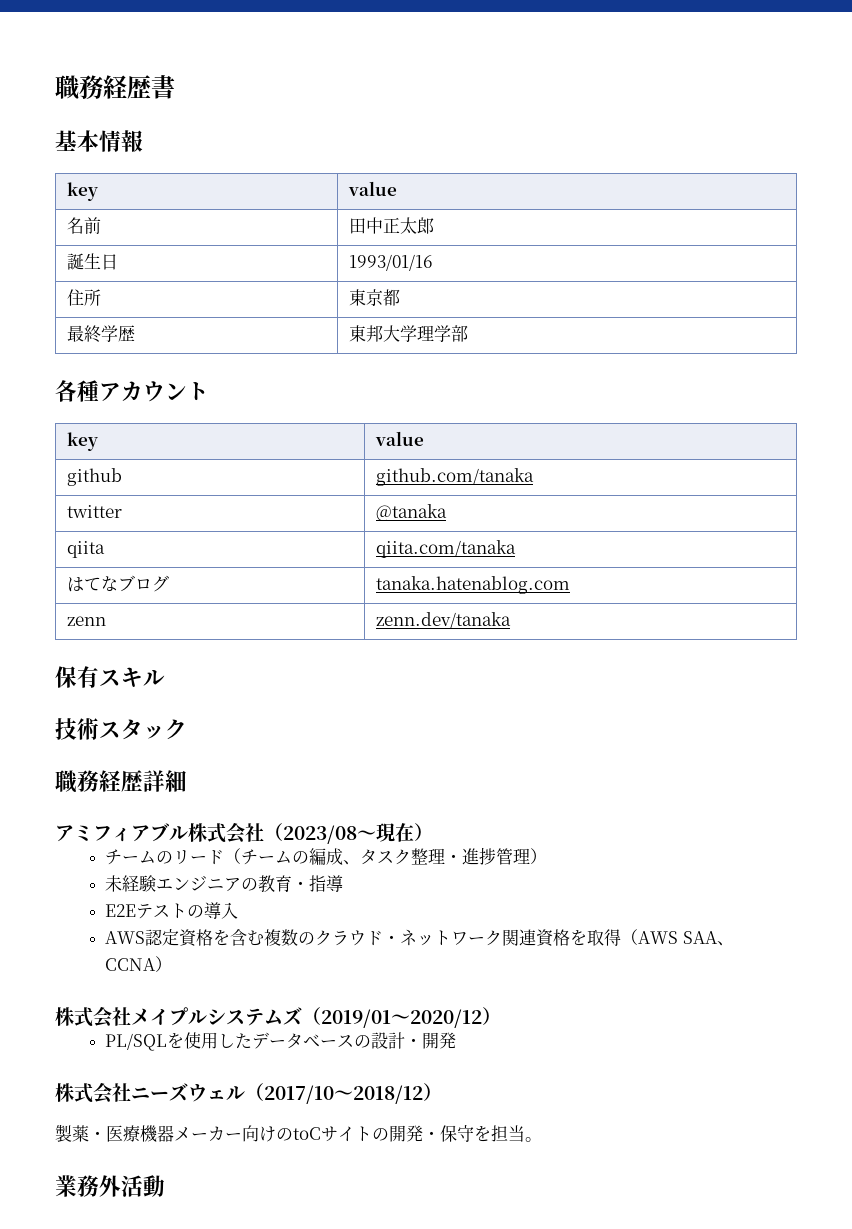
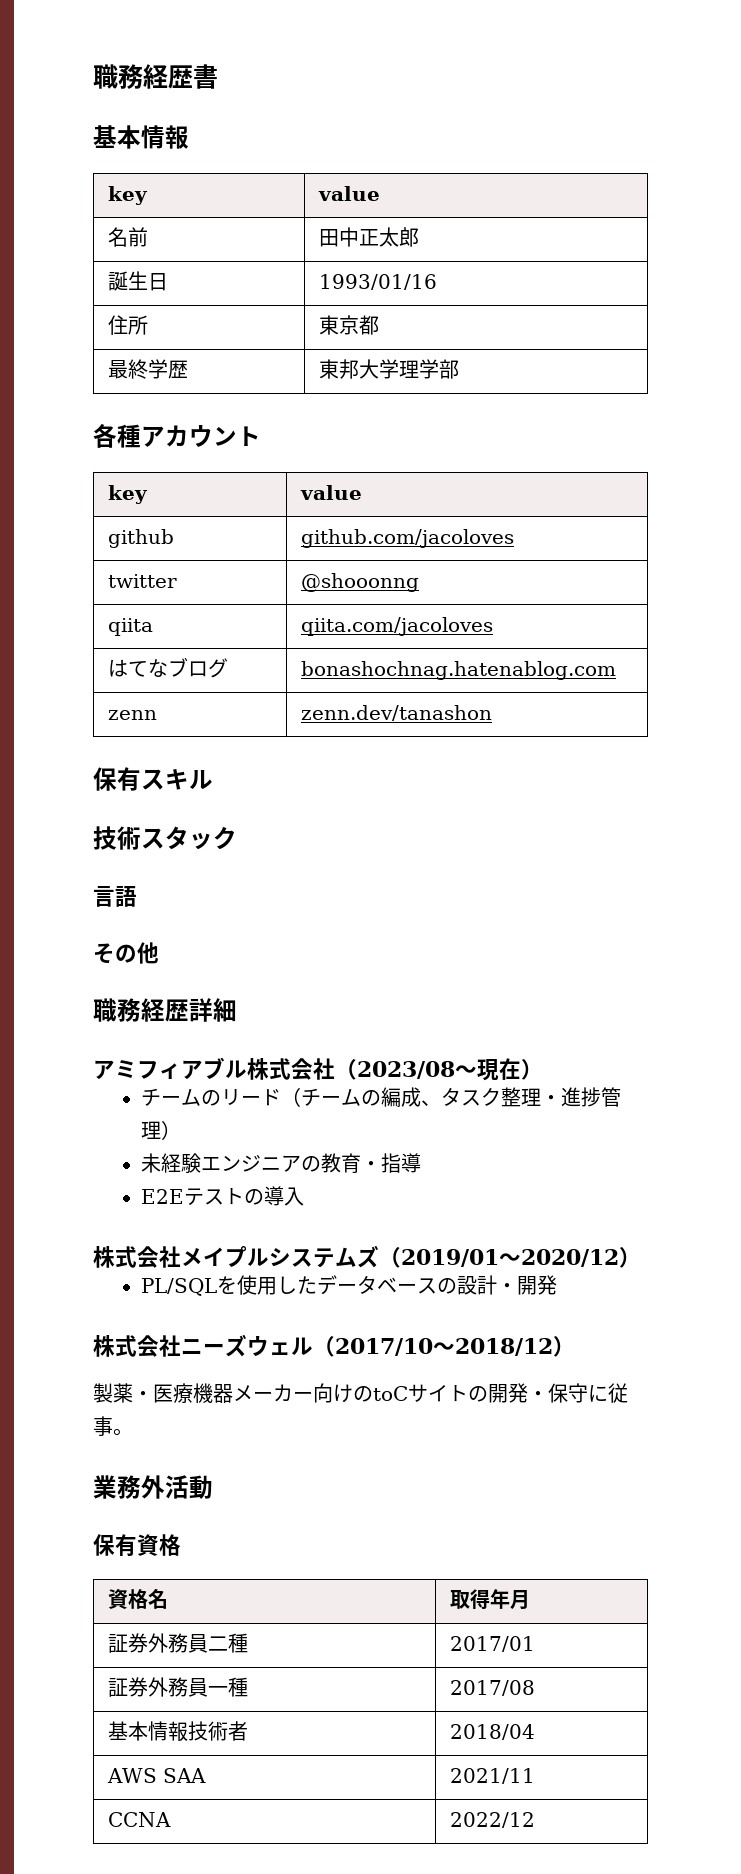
- github | github.com/tanaka
+ github | github.com/jacoloves
- twitter | @tanaka
+ twitter | @shooonng
- qiita | qiita.com/tanaka
+ qiita | qiita.com/jacoloves
- はてなブログ | tanaka.hatenablog.com
+ はてなブログ | bonashochnag.hatenablog.com
- zenn | zenn.dev/tanaka
+ zenn | zenn.dev/tanashon
+ 言語
+ その他
- AWS認定資格を含む複数のクラウド・ネットワーク関連資格を取得（AWS SAA、CCNA）
- 製薬・医療機器メーカー向けのtoCサイトの開発・保守を担当。
+ 製薬・医療機器メーカー向けのtoCサイトの開発・保守に従事。
+ 保有資格
+ 資格名 | 取得年月
+ 証券外務員二種 | 2017/01
+ 証券外務員一種 | 2017/08
+ 基本情報技術者 | 2018/04
+ AWS SAA | 2021/11
+ CCNA | 2022/12

